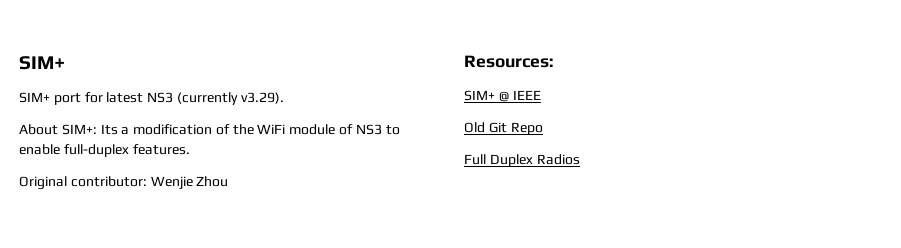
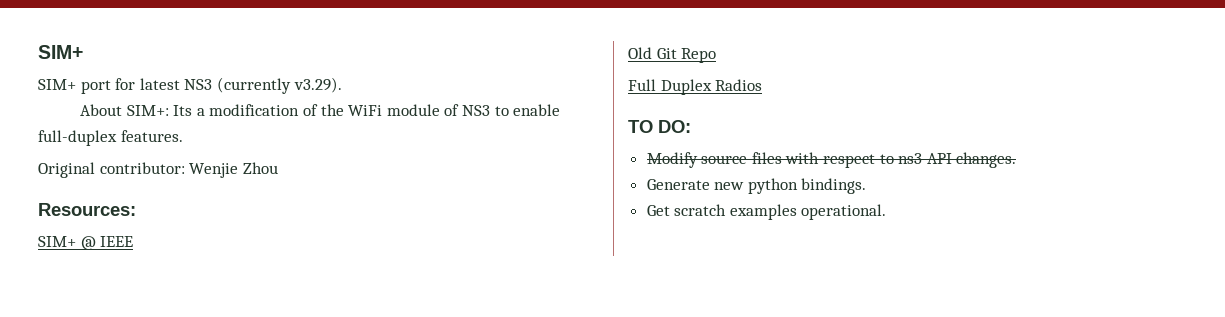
+ TO DO:
+ Modify source files with respect to ns3 API changes.
+ Generate new python bindings.
+ Get scratch examples operational.

